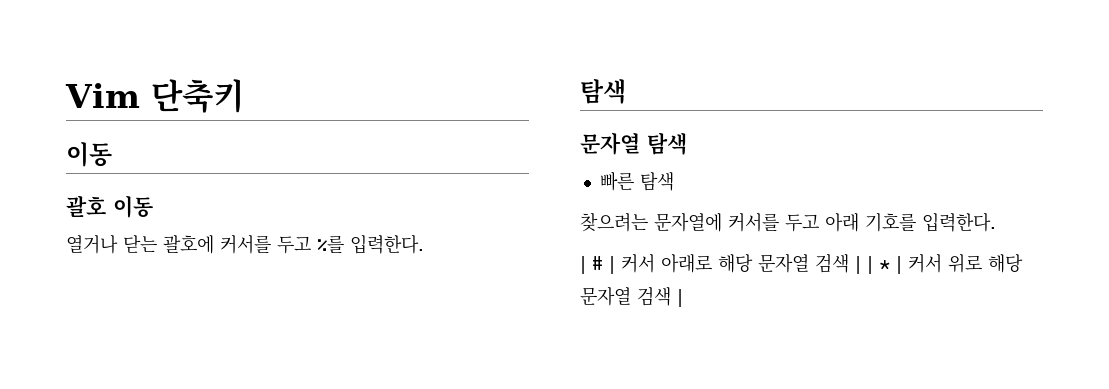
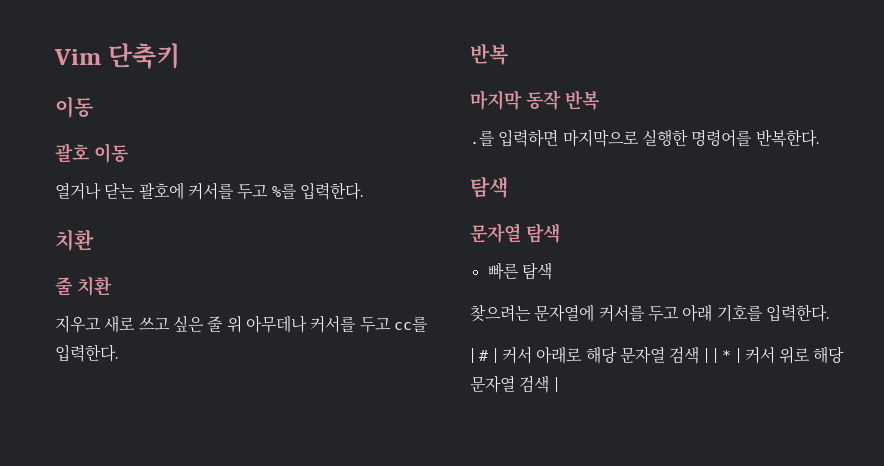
  열거나 닫는 괄호에 커서를 두고 %를 입력한다.
+ 치환
+ 줄 치환
+ 지우고 새로 쓰고 싶은 줄 위 아무데나 커서를 두고 cc를 입력한다.
+ 반복
+ 마지막 동작 반복
+ .를 입력하면 마지막으로 실행한 명령어를 반복한다.

